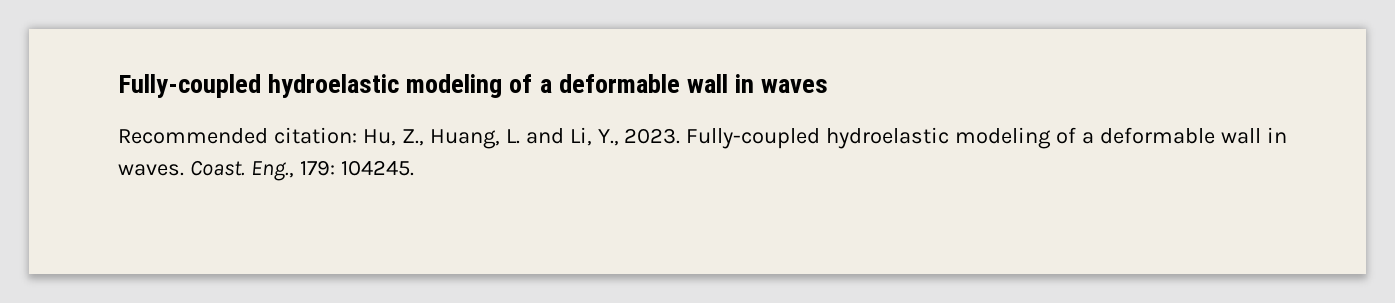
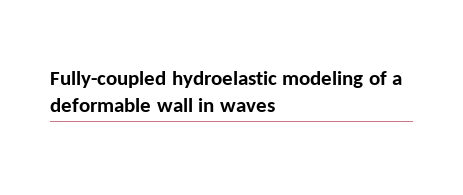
- Recommended citation: Hu, Z., Huang, L. and Li, Y., 2023. Fully-coupled hydroelastic modeling of a deformable wall in waves. Coast. Eng., 179: 104245.

